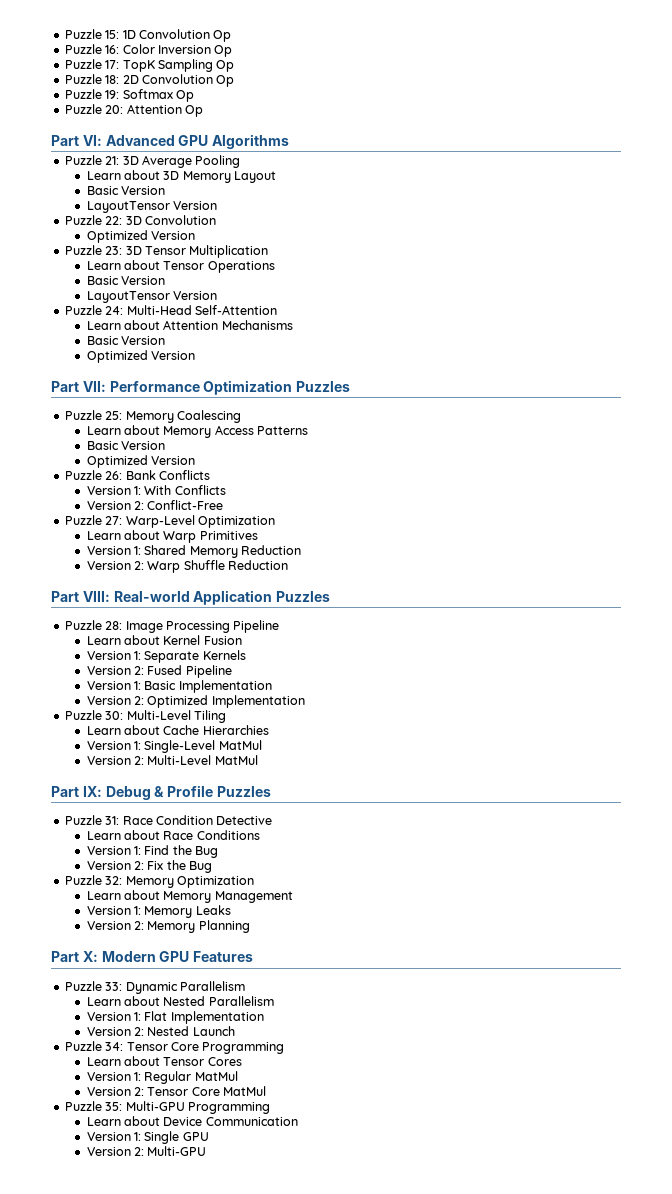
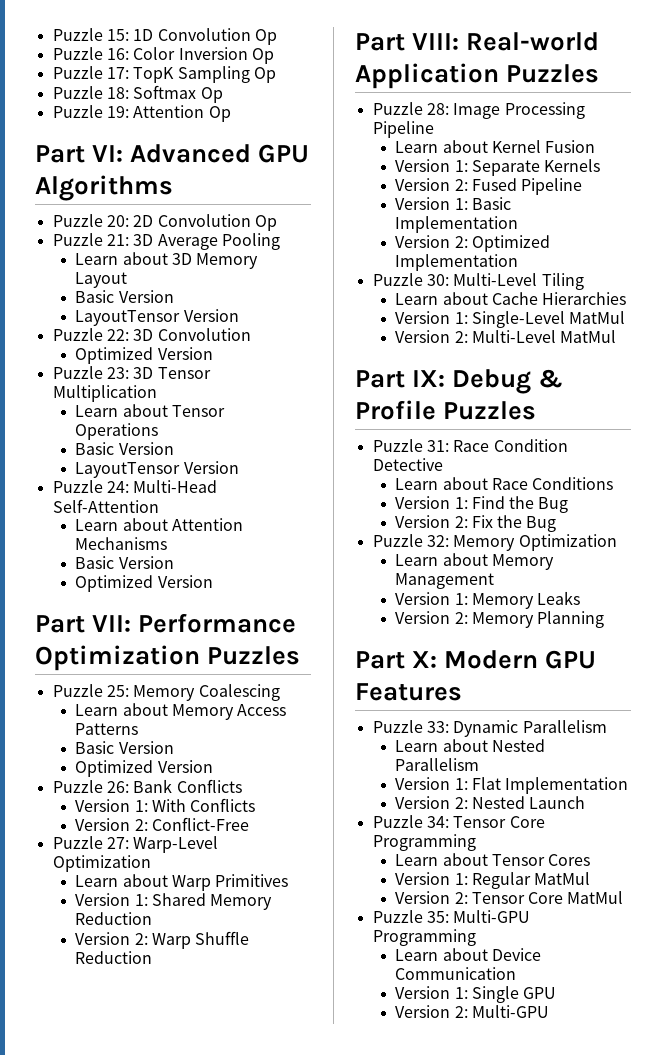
- Puzzle 18: 2D Convolution Op
+ Puzzle 18: Softmax Op
- Puzzle 19: Softmax Op
- Puzzle 20: Attention Op
+ Puzzle 19: Attention Op
+ Puzzle 20: 2D Convolution Op

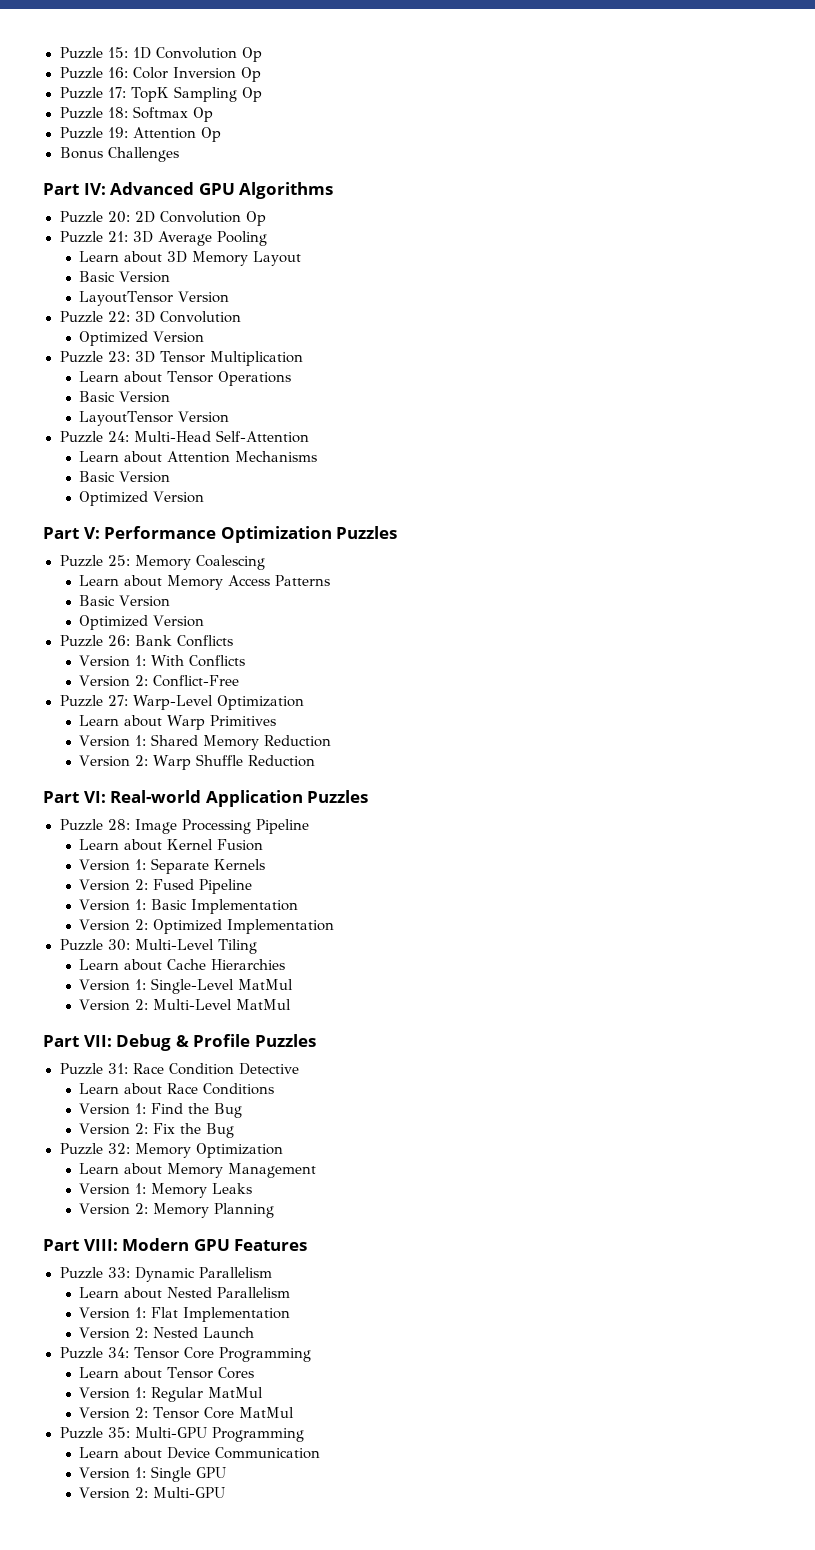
- Part VI: Advanced GPU Algorithms
+ Bonus Challenges
+ Part IV: Advanced GPU Algorithms
- Part VII: Performance Optimization Puzzles
+ Part V: Performance Optimization Puzzles
- Part VIII: Real-world Application Puzzles
+ Part VI: Real-world Application Puzzles
- Part IX: Debug & Profile Puzzles
+ Part VII: Debug & Profile Puzzles
- Part X: Modern GPU Features
+ Part VIII: Modern GPU Features

